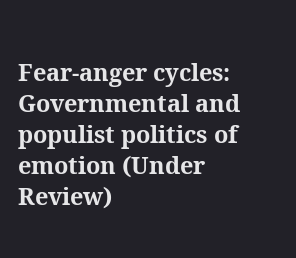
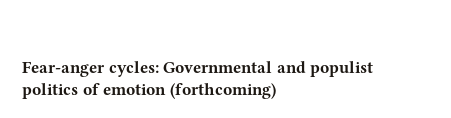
- Fear-anger cycles: Governmental and populist politics of emotion (Under Review)
+ Fear-anger cycles: Governmental and populist politics of emotion (forthcoming)

